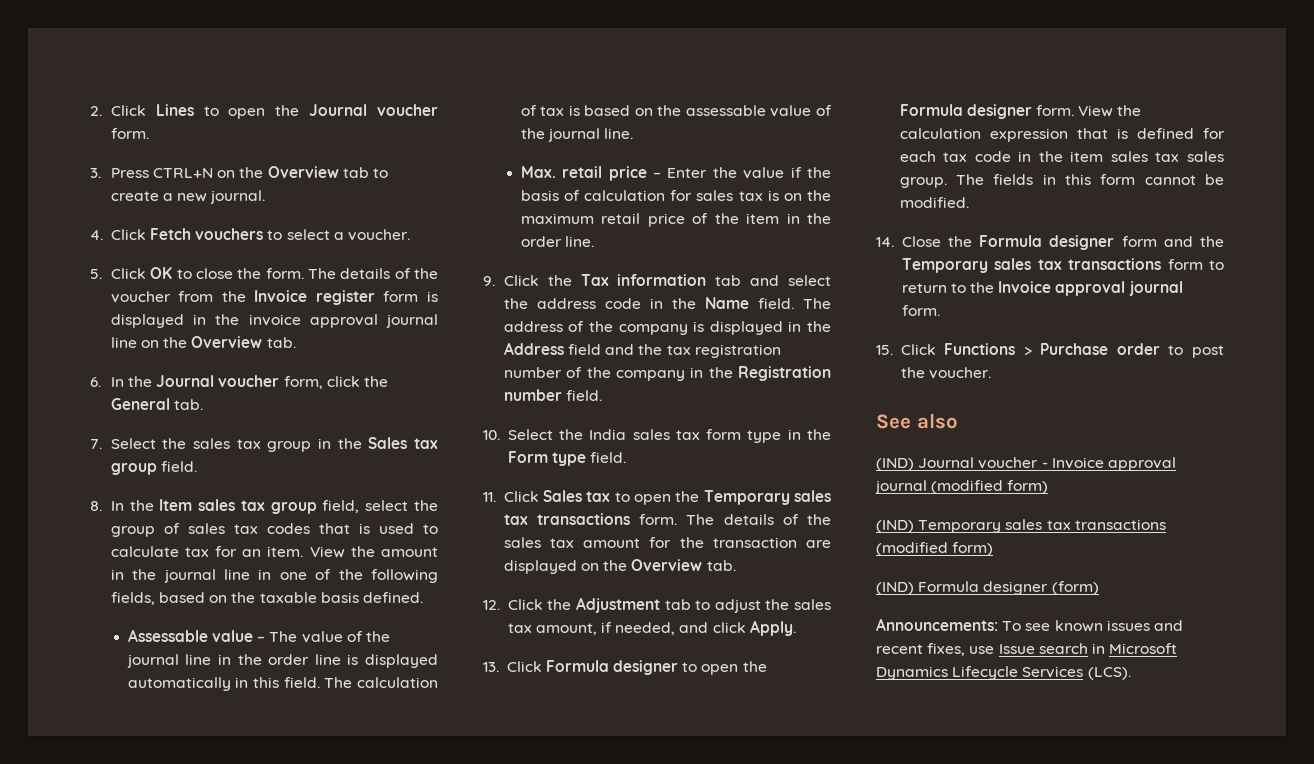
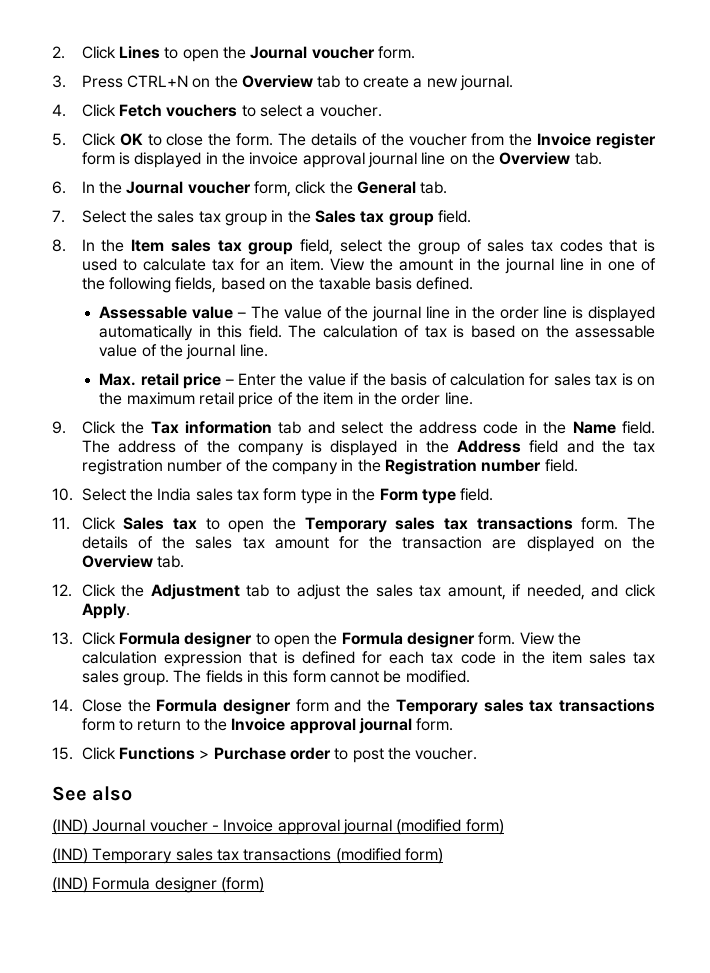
- Announcements: To see known issues and recent fixes, use Issue search in Microsoft Dynamics Lifecycle Services (LCS).

